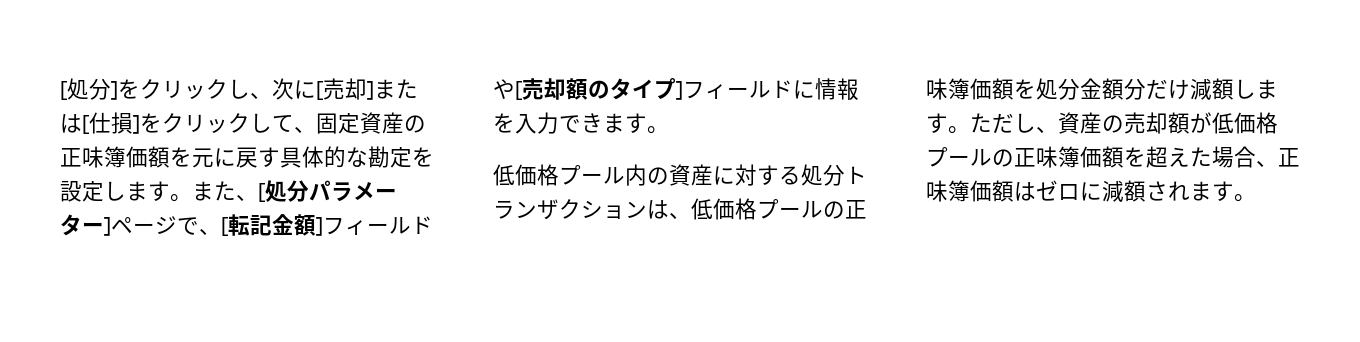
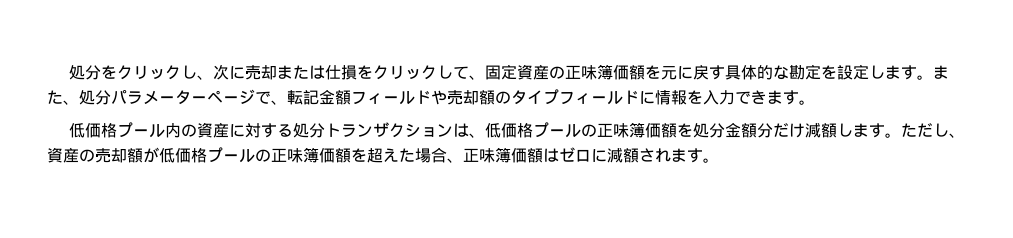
- [処分]をクリックし、次に[売却]または[仕損]をクリックして、固定資産の正味簿価額を元に戻す具体的な勘定を設定します。
+ 処分をクリックし、次に売却または仕損をクリックして、固定資産の正味簿価額を元に戻す具体的な勘定を設定します。
- また、[処分パラメーター]ページで、[転記金額]フィールドや[売却額のタイプ]フィールドに情報を入力できます。
+ また、処分パラメーターページで、転記金額フィールドや売却額のタイプフィールドに情報を入力できます。

